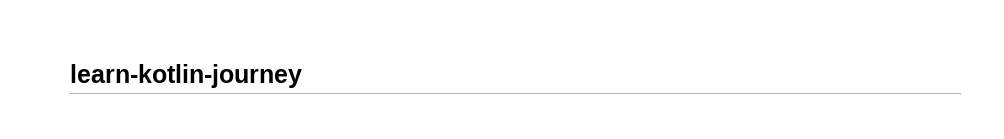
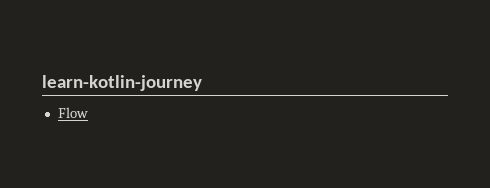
+ Flow

